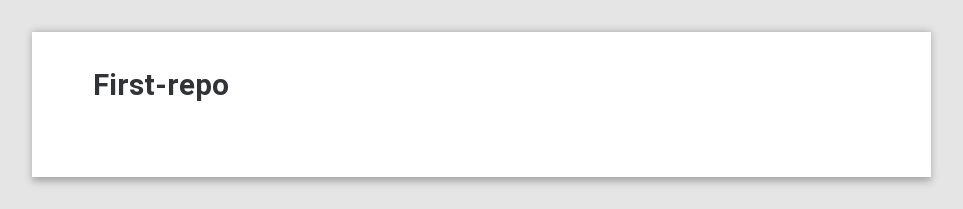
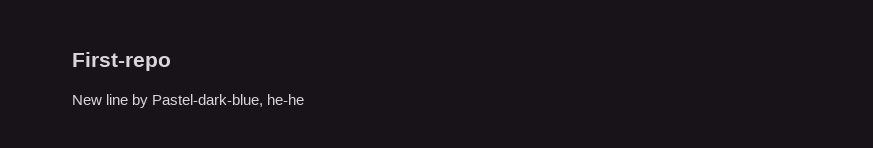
+ New line by Pastel-dark-blue, he-he

